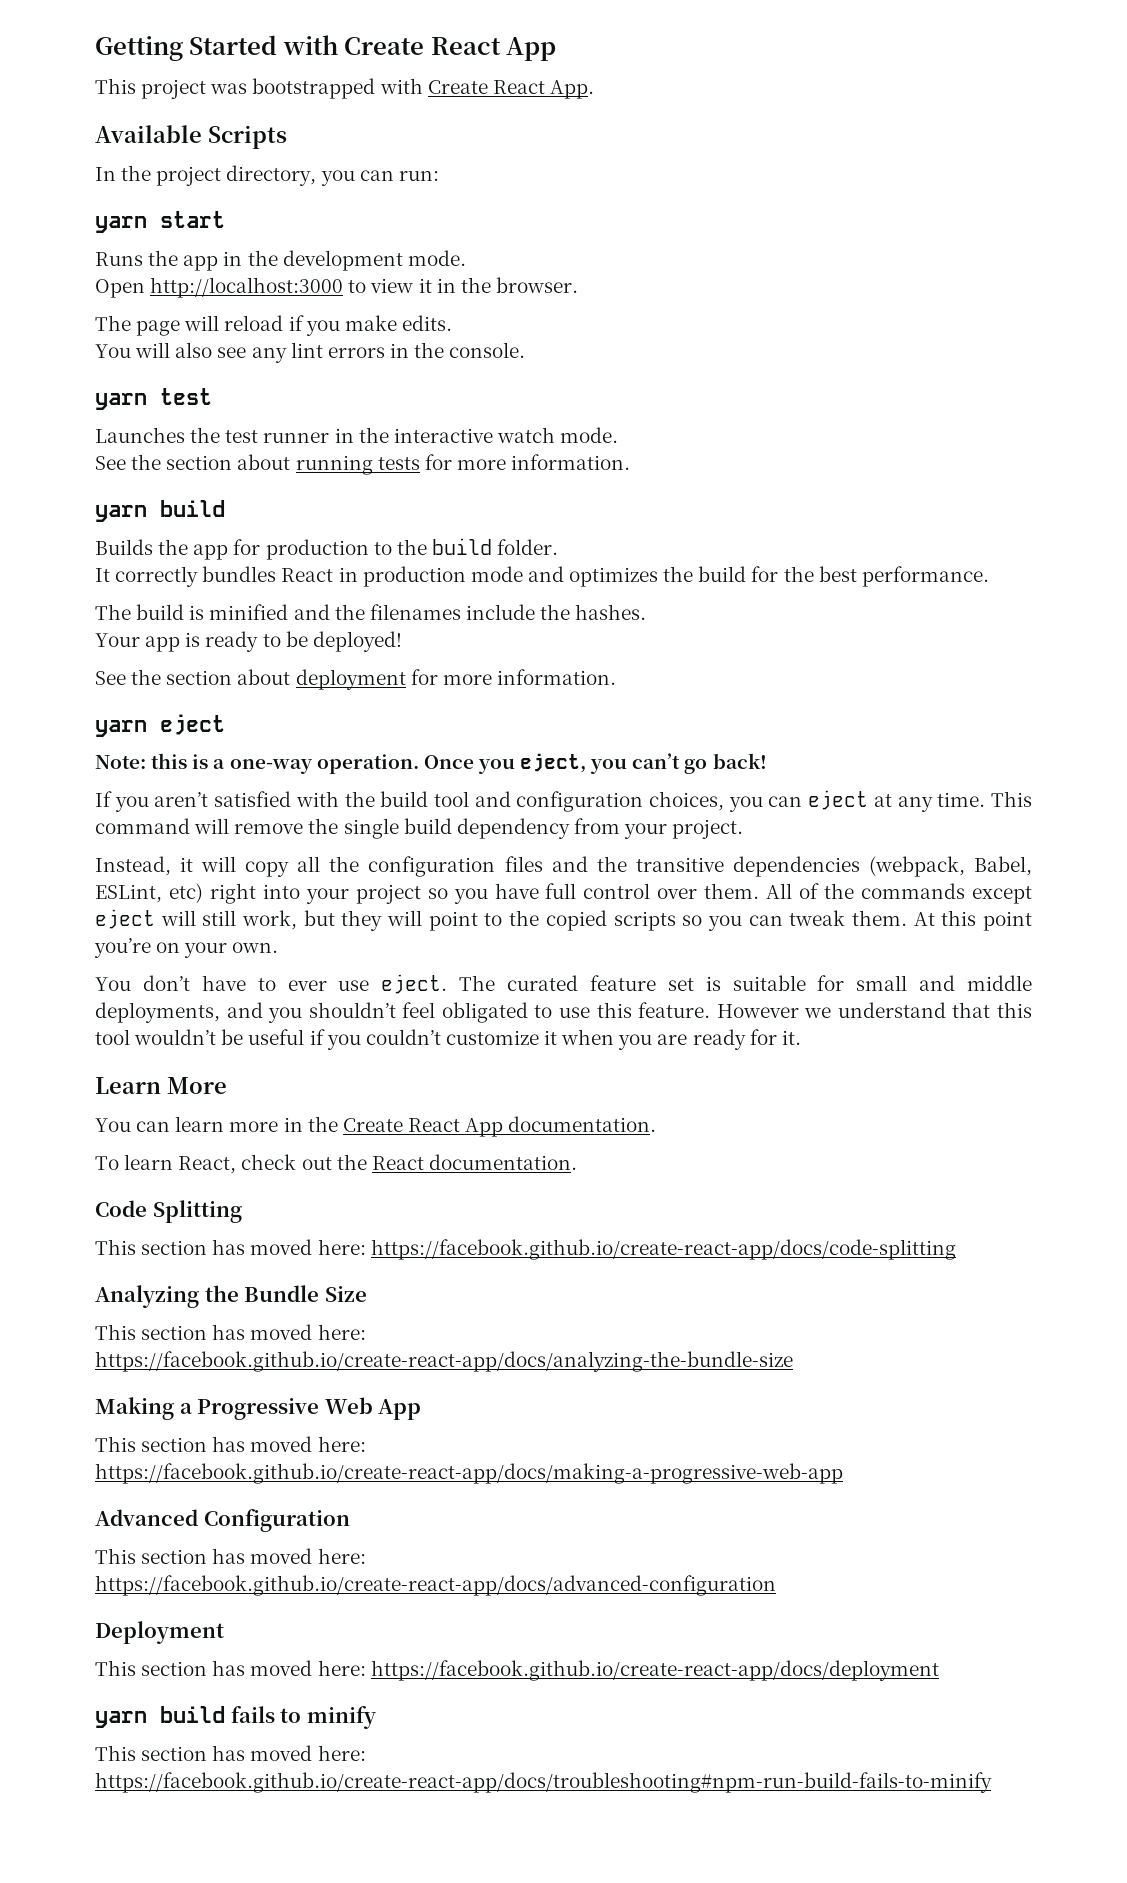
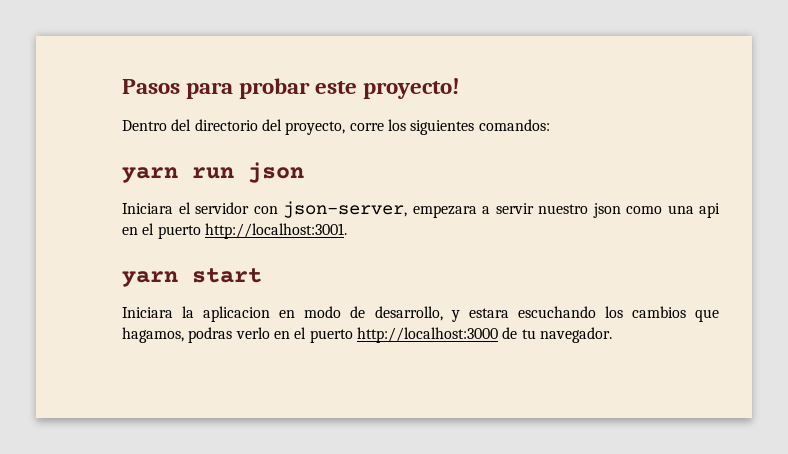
- Getting Started with Create React App
- This project was bootstrapped with Create React App.
- Available Scripts
- In the project directory, you can run:
+ Pasos para probar este proyecto!
+ Dentro del directorio del proyecto, corre los siguientes comandos:
+ yarn run json
+ Iniciara el servidor con json-server, empezara a servir nuestro json como una api en el puerto http://localhost:3001.
  yarn start
- Runs the app in the development mode.
- Open http://localhost:3000 to view it in the browser.
- The page will reload if you make edits.
- You will also see any lint errors in the console.
- yarn test
- Launches the test runner in the interactive watch mode.
- See the section about running tests for more information.
- yarn build
- Builds the app for production to the build folder.
- It correctly bundles React in production mode and optimizes the build for the best performance.
- The build is minified and the filenames include the hashes.
- Your app is ready to be deployed!
- See the section about deployment for more information.
- yarn eject
- Note: this is a one-way operation. Once you eject, you can’t go back!
- If you aren’t satisfied with the build tool and configuration choices, you can eject at any time. This command will remove the single build dependency from your project.
- Instead, it will copy all the configuration files and the transitive dependencies (webpack, Babel, ESLint, etc) right into your project so you have full control over them. All of the commands except eject will still work, but they will point to the copied scripts so you can tweak them. At this point you’re on your own.
- You don’t have to ever use eject. The curated feature set is suitable for small and middle deployments, and you shouldn’t feel obligated to use this feature. However we understand that this tool wouldn’t be useful if you couldn’t customize it when you are ready for it.
- Learn More
- You can learn more in the Create React App documentation.
- To learn React, check out the React documentation.
- Code Splitting
- This section has moved here: https://facebook.github.io/create-react-app/docs/code-splitting
- Analyzing the Bundle Size
- This section has moved here: https://facebook.github.io/create-react-app/docs/analyzing-the-bundle-size
- Making a Progressive Web App
- This section has moved here: https://facebook.github.io/create-react-app/docs/making-a-progressive-web-app
- Advanced Configuration
- This section has moved here: https://facebook.github.io/create-react-app/docs/advanced-configuration
- Deployment
- This section has moved here: https://facebook.github.io/create-react-app/docs/deployment
- yarn build fails to minify
- This section has moved here: https://facebook.github.io/create-react-app/docs/troubleshooting#npm-run-build-fails-to-minify
+ Iniciara la aplicacion en modo de desarrollo, y estara escuchando los cambios que hagamos, podras verlo en el puerto http://localhost:3000 de tu navegador.

